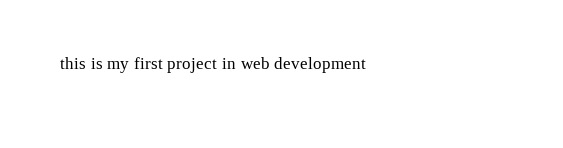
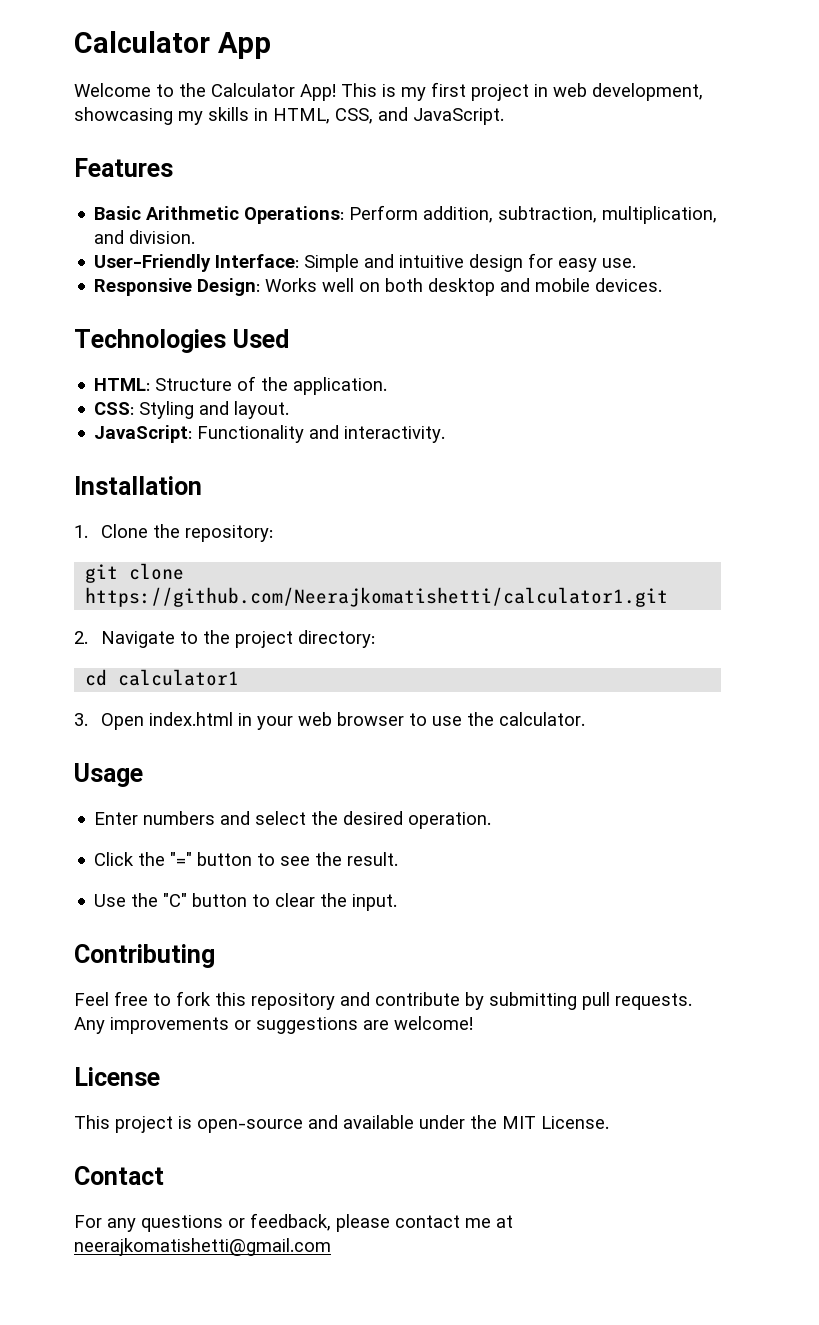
- this is my first project in web development
+ Calculator App
+ Welcome to the Calculator App! This is my first project in web development, showcasing my skills in HTML, CSS, and JavaScript.
+ Features
+ Basic Arithmetic Operations: Perform addition, subtraction, multiplication, and division.
+ User-Friendly Interface: Simple and intuitive design for easy use.
+ Responsive Design: Works well on both desktop and mobile devices.
+ Technologies Used
+ HTML: Structure of the application.
+ CSS: Styling and layout.
+ JavaScript: Functionality and interactivity.
+ Installation
+ 1. Clone the repository:
+ git clone https://github.com/Neerajkomatishetti/calculator1.git
+ 2. Navigate to the project directory:
+ cd calculator1
+ 3. Open index.html in your web browser to use the calculator.
+ Usage
+ Enter numbers and select the desired operation.
+ Click the "=" button to see the result.
+ Use the "C" button to clear the input.
+ Contributing
+ Feel free to fork this repository and contribute by submitting pull requests. Any improvements or suggestions are welcome!
+ License
+ This project is open-source and available under the MIT License.
+ Contact
+ For any questions or feedback, please contact me at neerajkomatishetti@gmail.com

